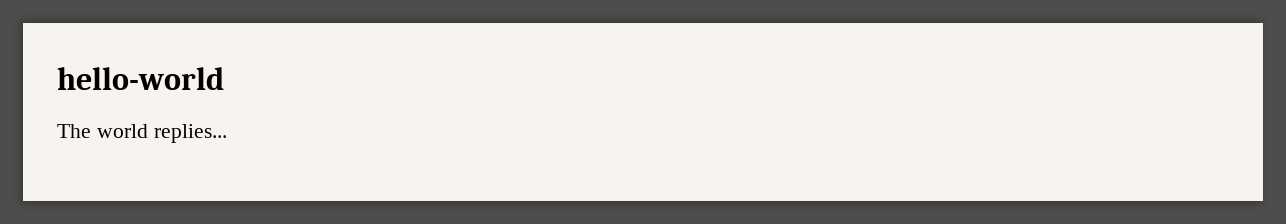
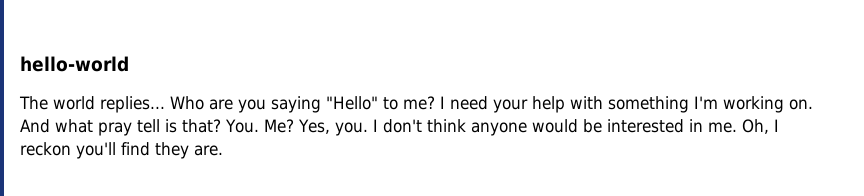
+ Who are you saying "Hello" to me? I need your help with something I'm working on. And what pray tell is that? You. Me? Yes, you. I don't think anyone would be interested in me. Oh, I reckon you'll find they are.

